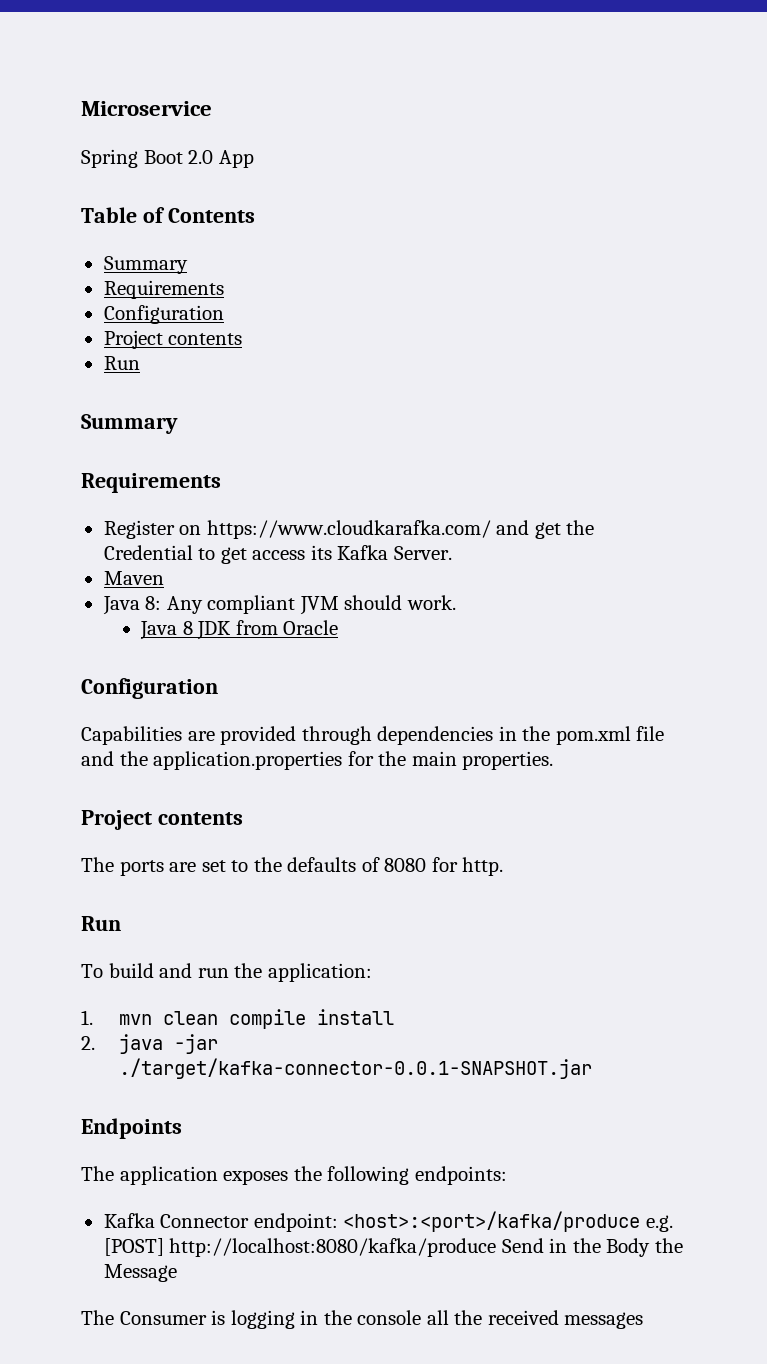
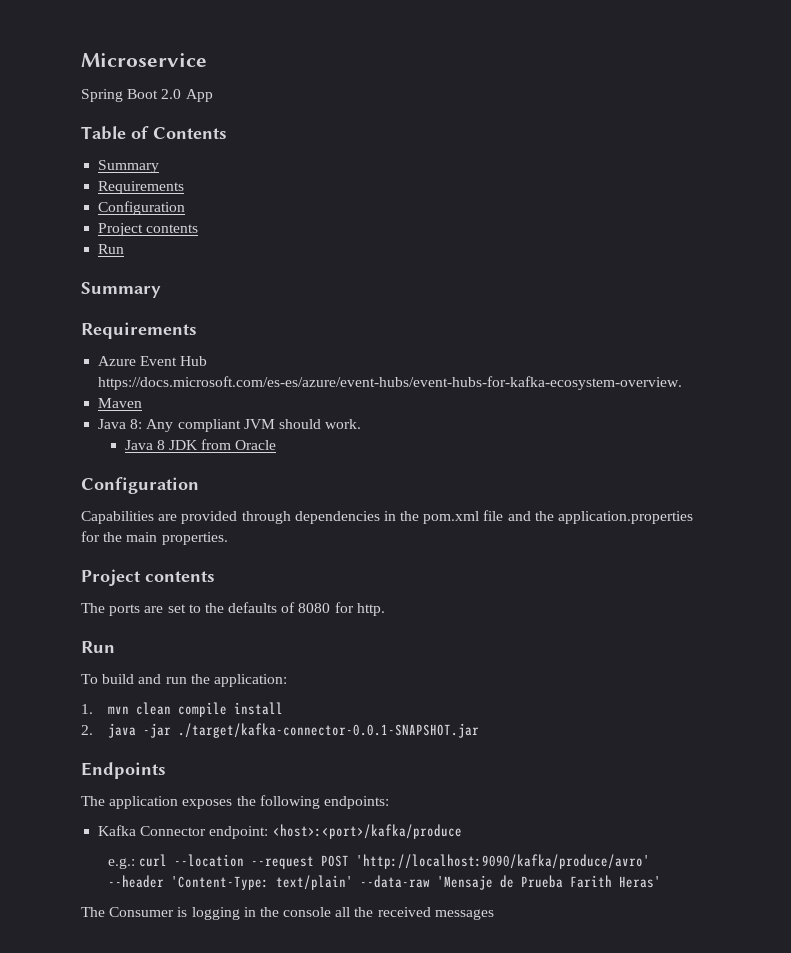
- Register on https://www.cloudkarafka.com/ and get the Credential to get access its Kafka Server.
+ Azure Event Hub https://docs.microsoft.com/es-es/azure/event-hubs/event-hubs-for-kafka-ecosystem-overview.
- Kafka Connector endpoint: <host>:<port>/kafka/produce e.g. [POST] http://localhost:8080/kafka/produce Send in the Body the Message
+ Kafka Connector endpoint: <host>:<port>/kafka/produce
+ e.g.: curl --location --request POST 'http://localhost:9090/kafka/produce/avro' --header 'Content-Type: text/plain' --data-raw 'Mensaje de Prueba Farith Heras'

